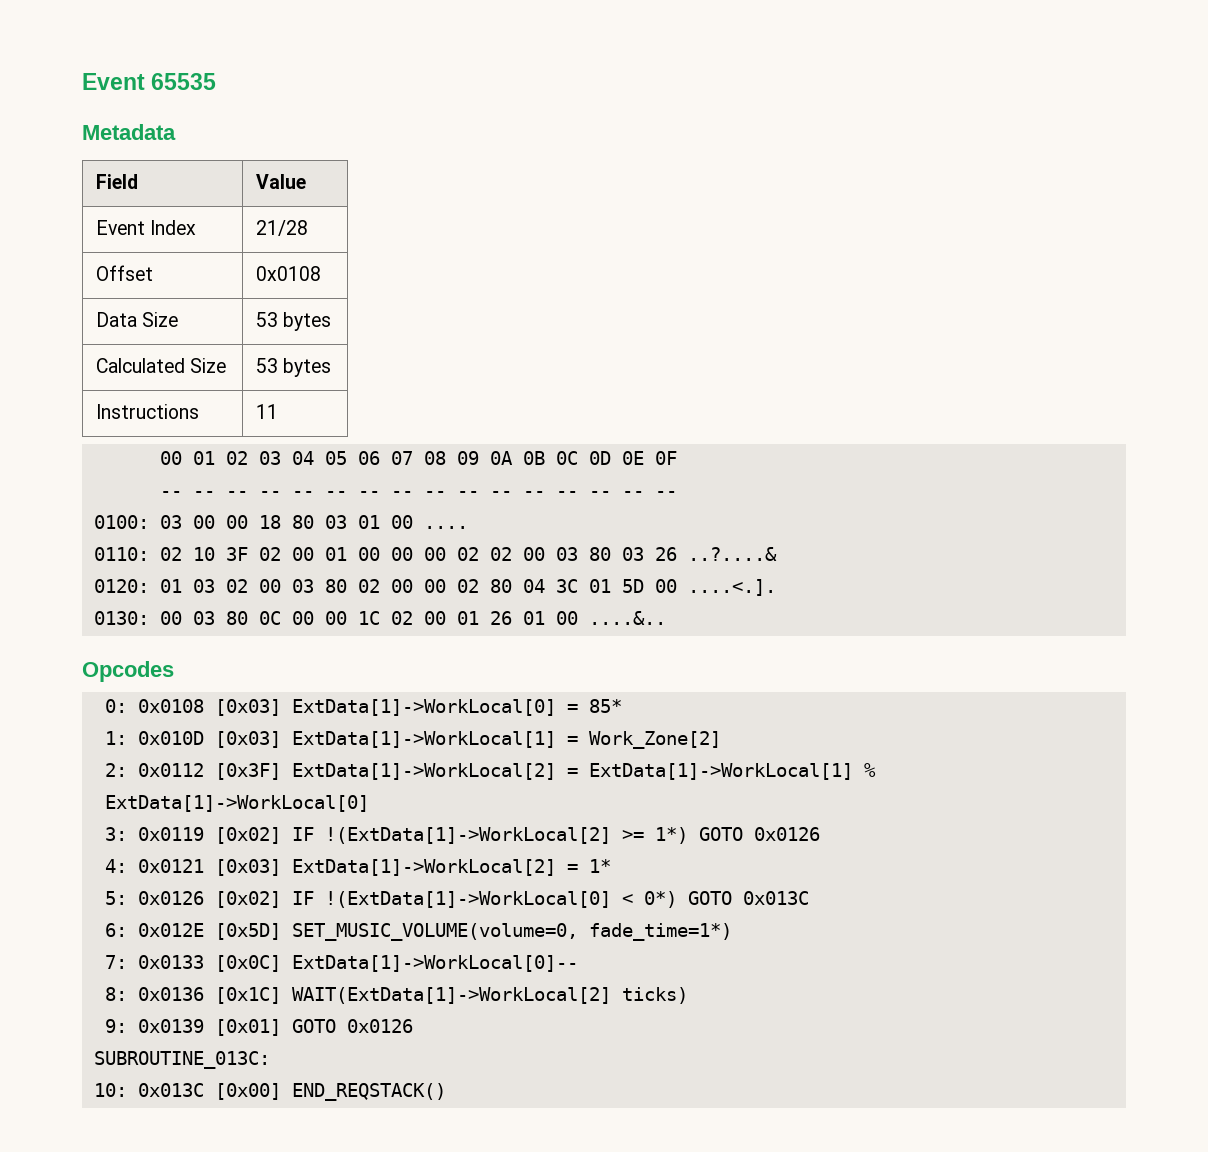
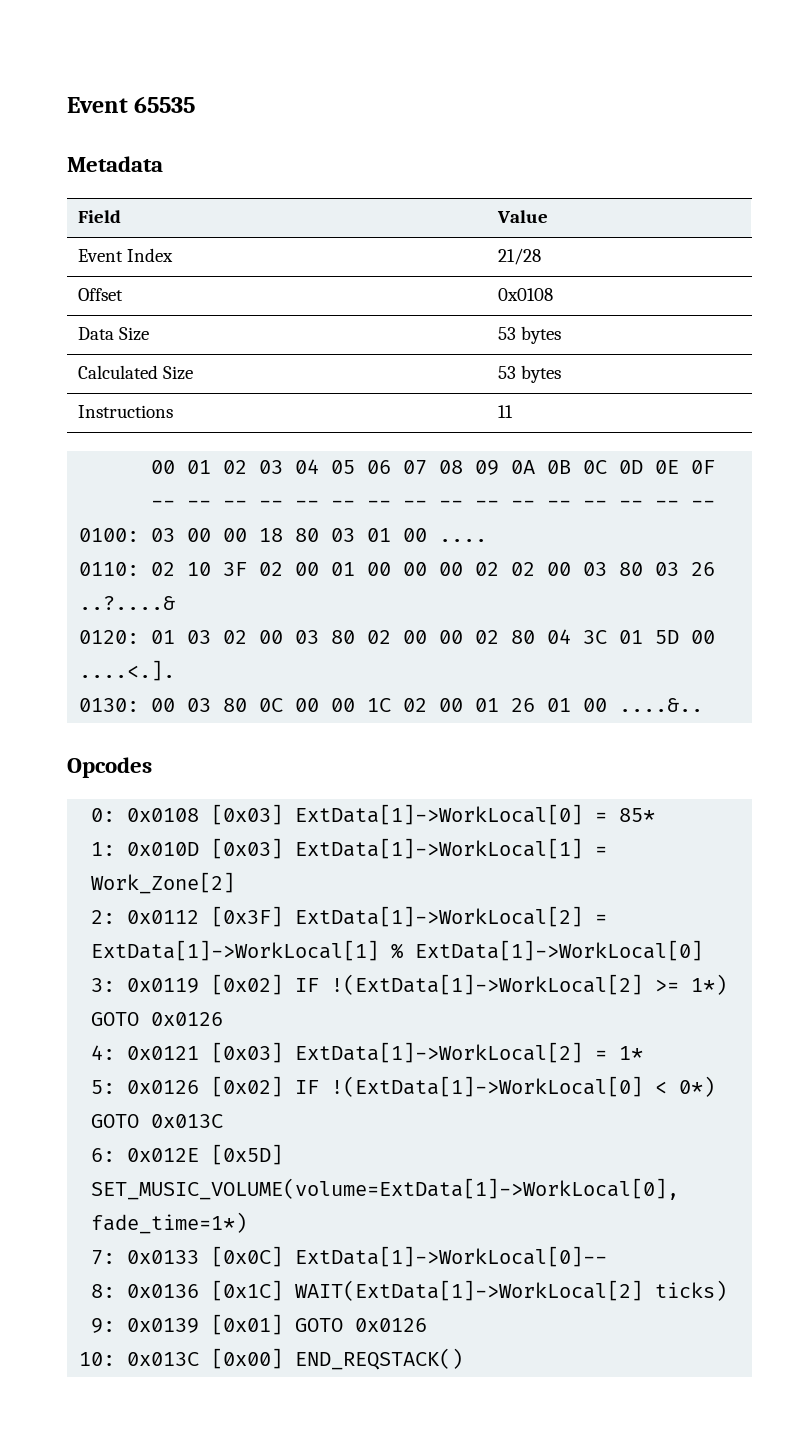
- 6: 0x012E [0x5D] SET_MUSIC_VOLUME(volume=0, fade_time=1*)
+ 6: 0x012E [0x5D] SET_MUSIC_VOLUME(volume=ExtData[1]->WorkLocal[0], fade_time=1*)
- SUBROUTINE_013C:

